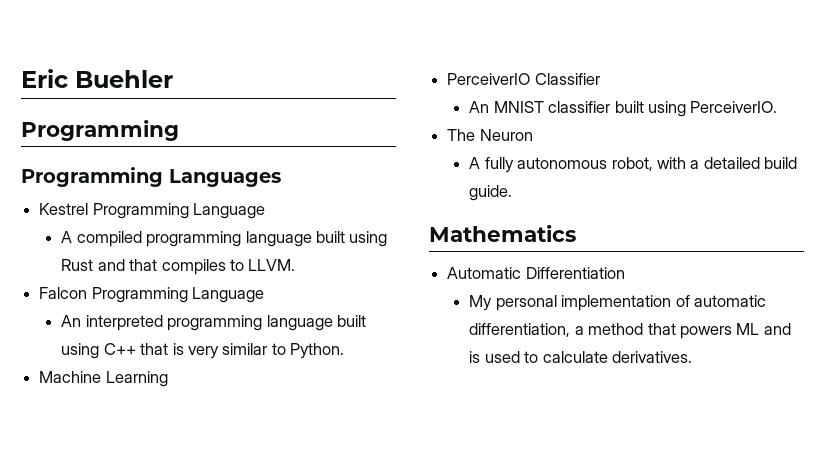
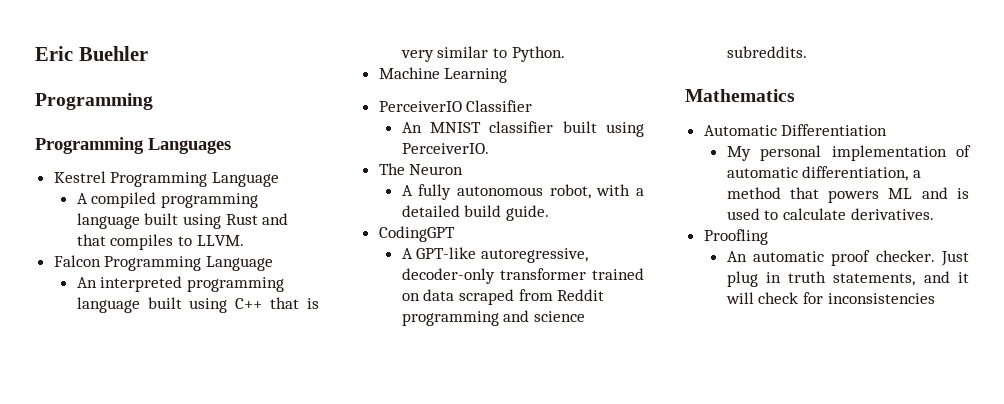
+ CodingGPT
+ A GPT-like autoregressive, decoder-only transformer trained on data scraped from Reddit programming and science subreddits.
+ Proofling
+ An automatic proof checker. Just plug in truth statements, and it will check for inconsistencies

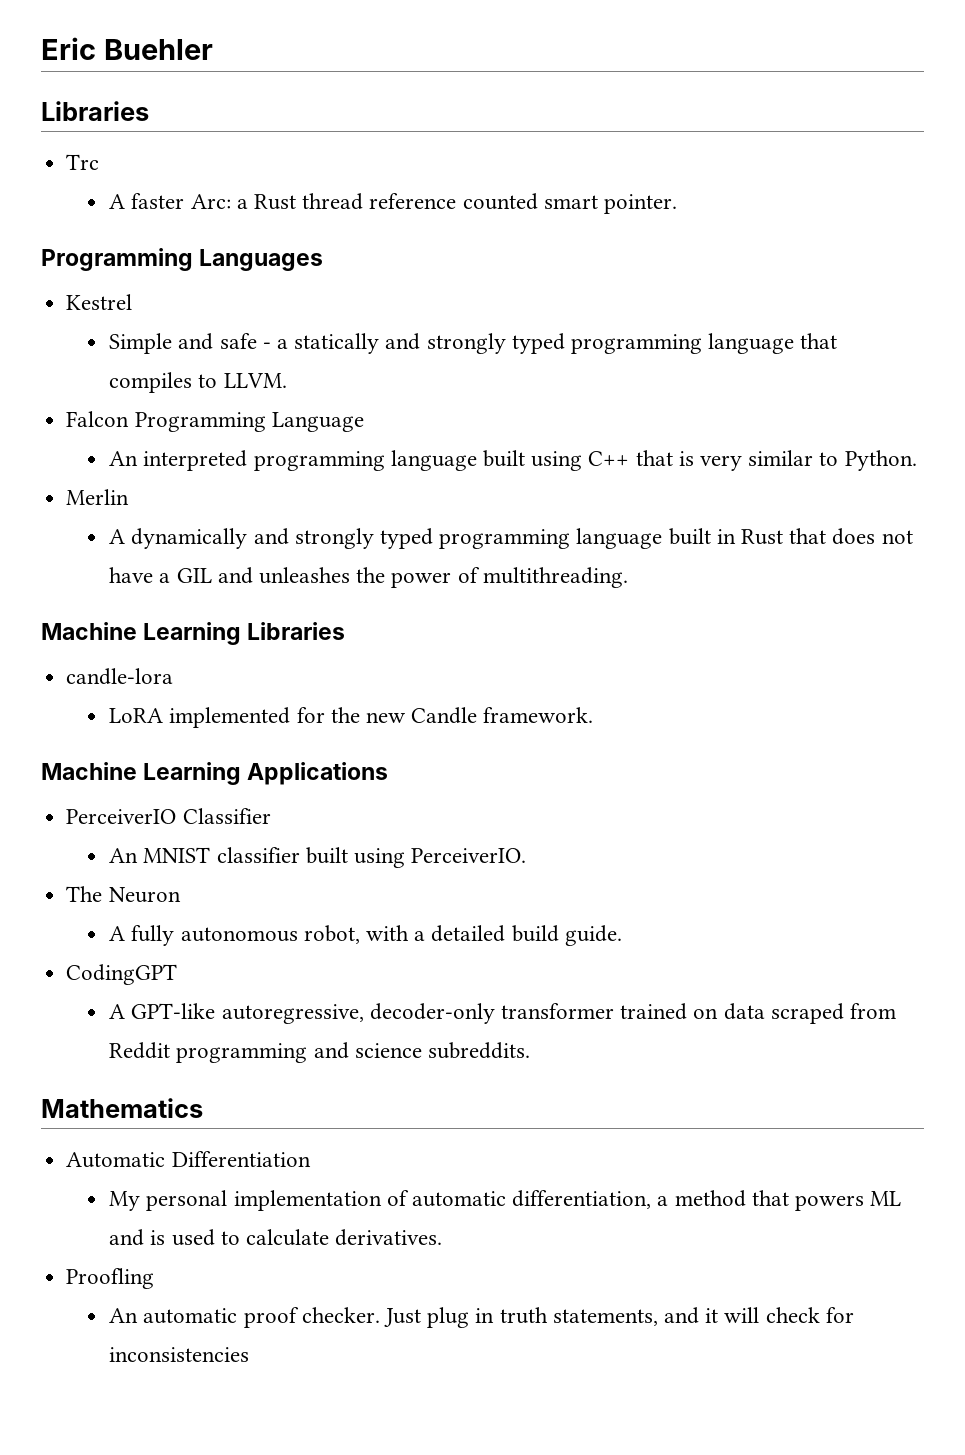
  Eric Buehler
- Programming
+ Libraries
+ Trc
+ A faster Arc: a Rust thread reference counted smart pointer.
  Programming Languages
- Kestrel Programming Language
- A compiled programming language built using Rust and that compiles to LLVM.
+ Kestrel
+ Simple and safe - a statically and strongly typed programming language that compiles to LLVM.
- Machine Learning
+ Merlin
+ A dynamically and strongly typed programming language built in Rust that does not have a GIL and unleashes the power of multithreading.
+ Machine Learning Libraries
+ candle-lora
+ LoRA implemented for the new Candle framework.
+ Machine Learning Applications

